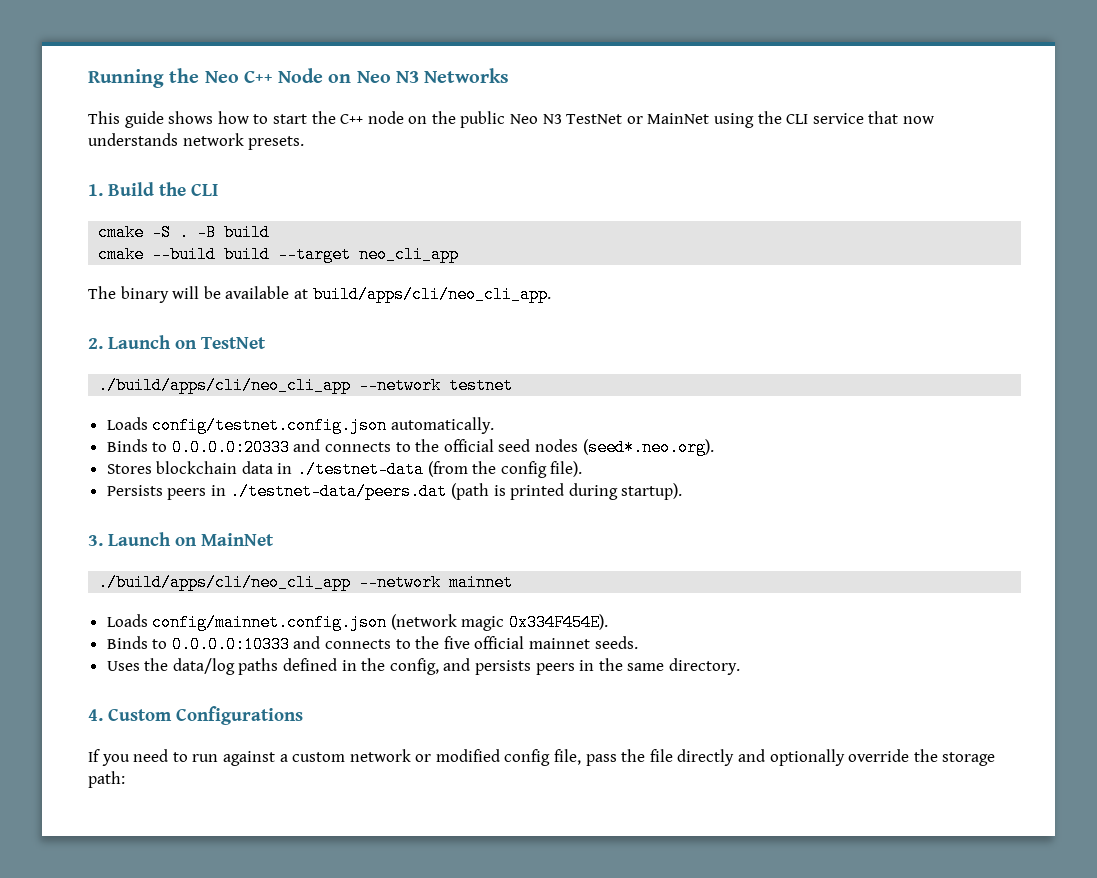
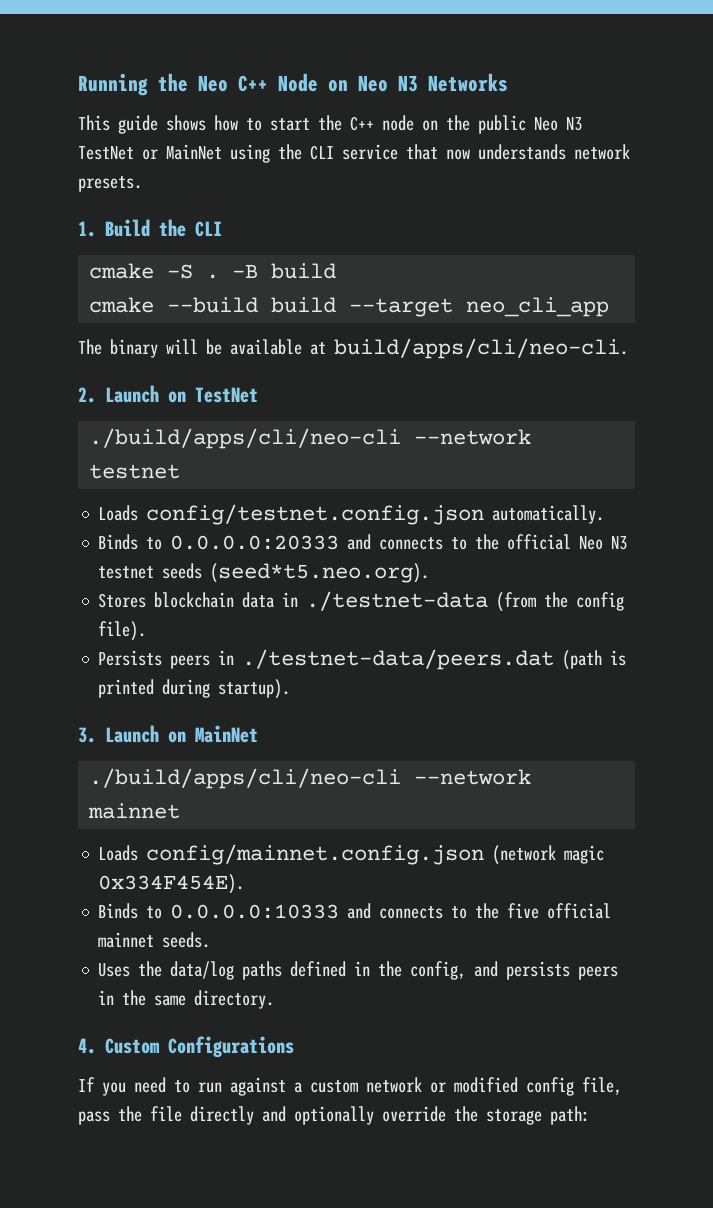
- The binary will be available at build/apps/cli/neo_cli_app.
+ The binary will be available at build/apps/cli/neo-cli.
- ./build/apps/cli/neo_cli_app --network testnet
+ ./build/apps/cli/neo-cli --network testnet
- Binds to 0.0.0.0:20333 and connects to the official seed nodes (seed*.neo.org).
+ Binds to 0.0.0.0:20333 and connects to the official Neo N3 testnet seeds (seed*t5.neo.org).
- ./build/apps/cli/neo_cli_app --network mainnet
+ ./build/apps/cli/neo-cli --network mainnet

